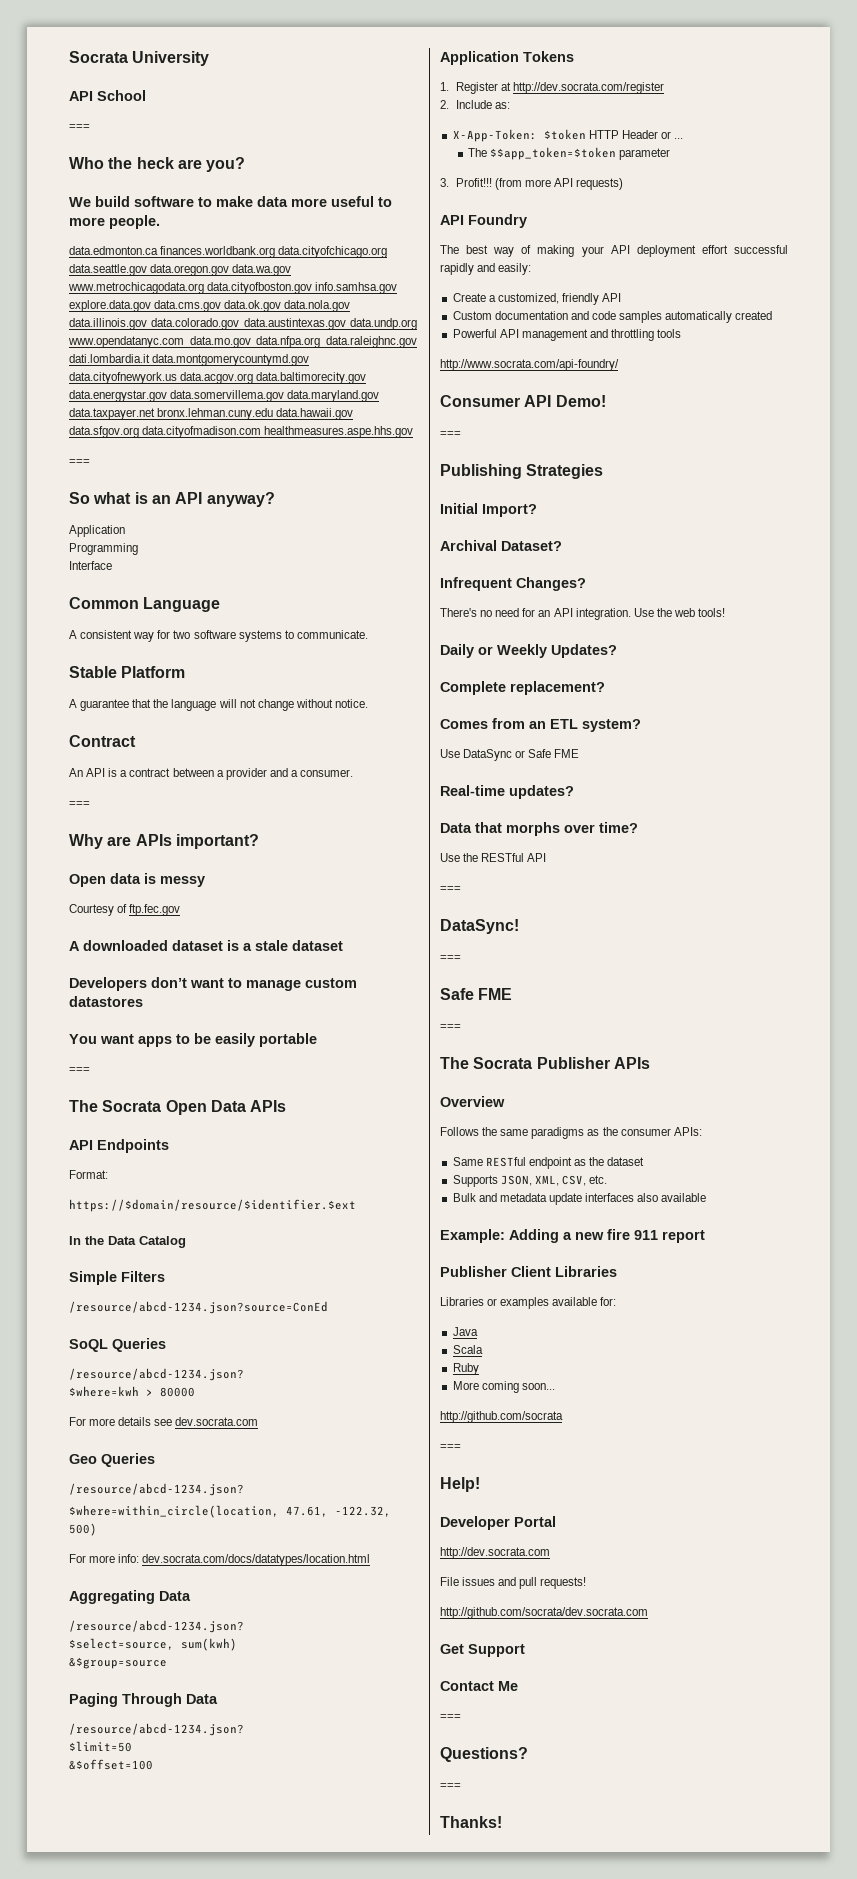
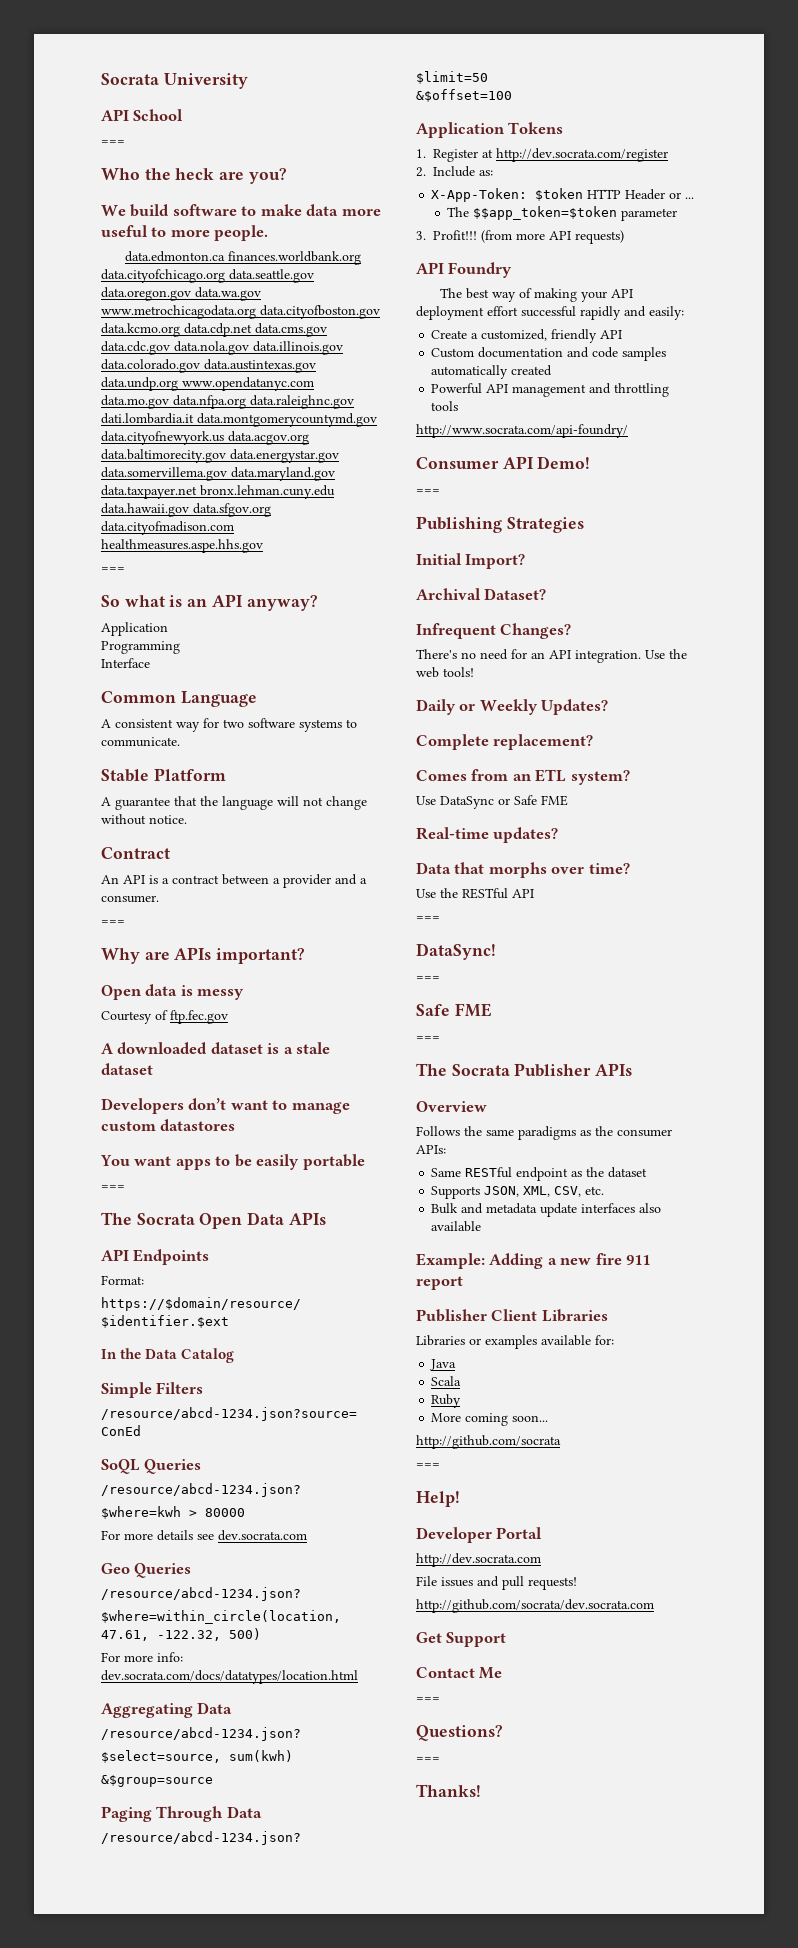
- data.edmonton.ca finances.worldbank.org data.cityofchicago.org data.seattle.gov data.oregon.gov data.wa.gov www.metrochicagodata.org data.cityofboston.gov info.samhsa.gov explore.data.gov data.cms.gov data.ok.gov data.nola.gov data.illinois.gov data.colorado.gov data.austintexas.gov data.undp.org www.opendatanyc.com data.mo.gov data.nfpa.org data.raleighnc.gov dati.lombardia.it data.montgomerycountymd.gov data.cityofnewyork.us data.acgov.org data.baltimorecity.gov data.energystar.gov data.somervillema.gov data.maryland.gov data.taxpayer.net bronx.lehman.cuny.edu data.hawaii.gov data.sfgov.org data.cityofmadison.com healthmeasures.aspe.hhs.gov
+ data.edmonton.ca finances.worldbank.org data.cityofchicago.org data.seattle.gov data.oregon.gov data.wa.gov www.metrochicagodata.org data.cityofboston.gov data.kcmo.org data.cdp.net data.cms.gov data.cdc.gov data.nola.gov data.illinois.gov data.colorado.gov data.austintexas.gov data.undp.org www.opendatanyc.com data.mo.gov data.nfpa.org data.raleighnc.gov dati.lombardia.it data.montgomerycountymd.gov data.cityofnewyork.us data.acgov.org data.baltimorecity.gov data.energystar.gov data.somervillema.gov data.maryland.gov data.taxpayer.net bronx.lehman.cuny.edu data.hawaii.gov data.sfgov.org data.cityofmadison.com healthmeasures.aspe.hhs.gov

